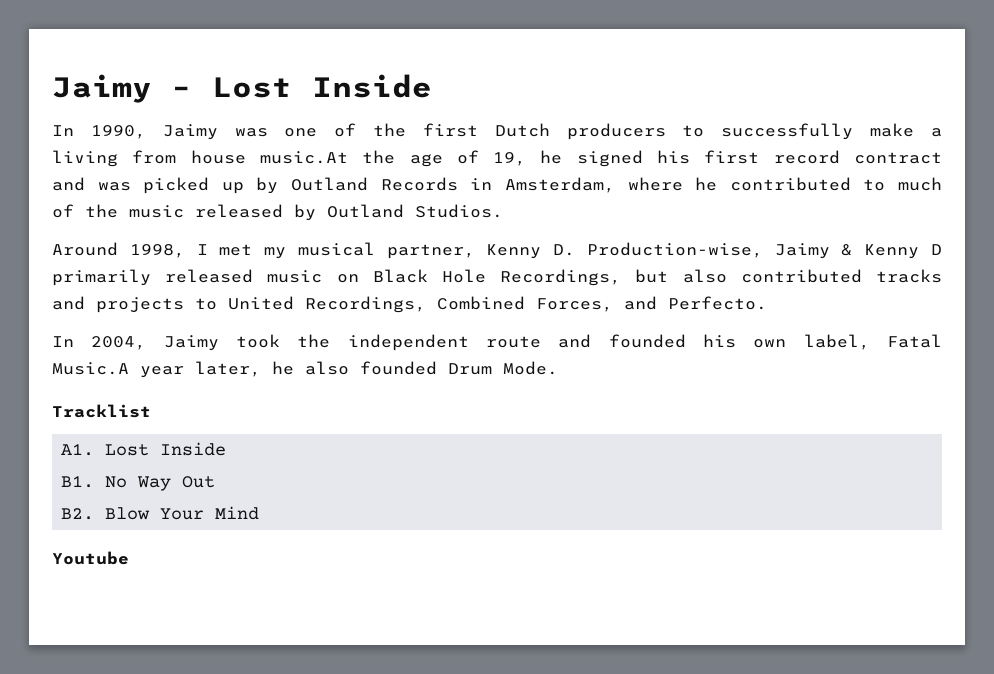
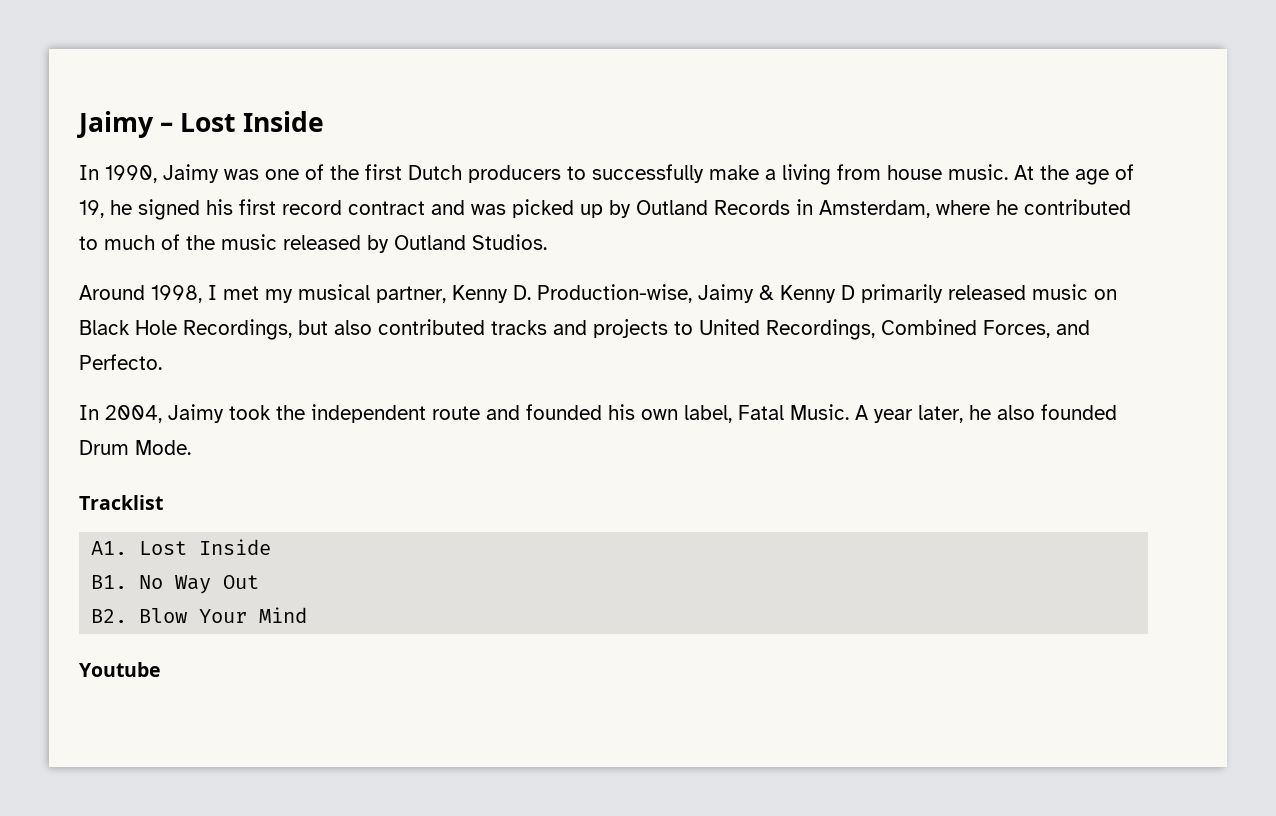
- In 1990, Jaimy was one of the first Dutch producers to successfully make a living from house music.At the age of 19, he signed his first record contract and was picked up by Outland Records in Amsterdam, where he contributed to much of the music released by Outland Studios.
+ In 1990, Jaimy was one of the first Dutch producers to successfully make a living from house music. At the age of 19, he signed his first record contract and was picked up by Outland Records in Amsterdam, where he contributed to much of the music released by Outland Studios.
- In 2004, Jaimy took the independent route and founded his own label, Fatal Music.A year later, he also founded Drum Mode.
+ In 2004, Jaimy took the independent route and founded his own label, Fatal Music. A year later, he also founded Drum Mode.

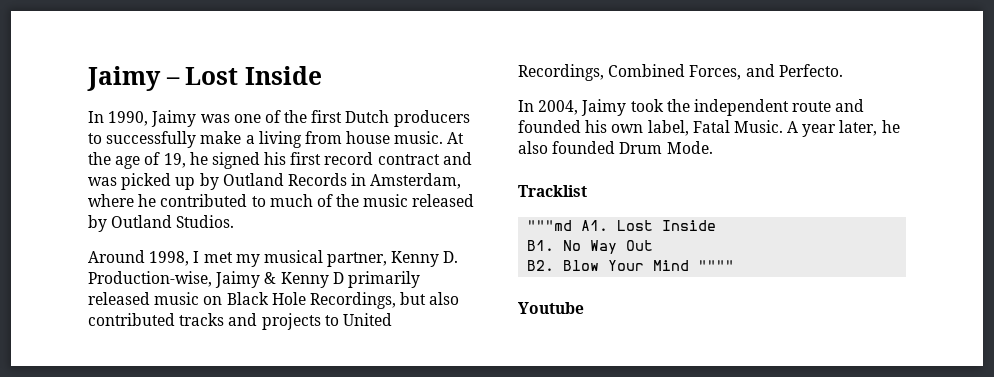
- A1. Lost Inside
+ """md A1. Lost Inside
- B2. Blow Your Mind
+ B2. Blow Your Mind """"

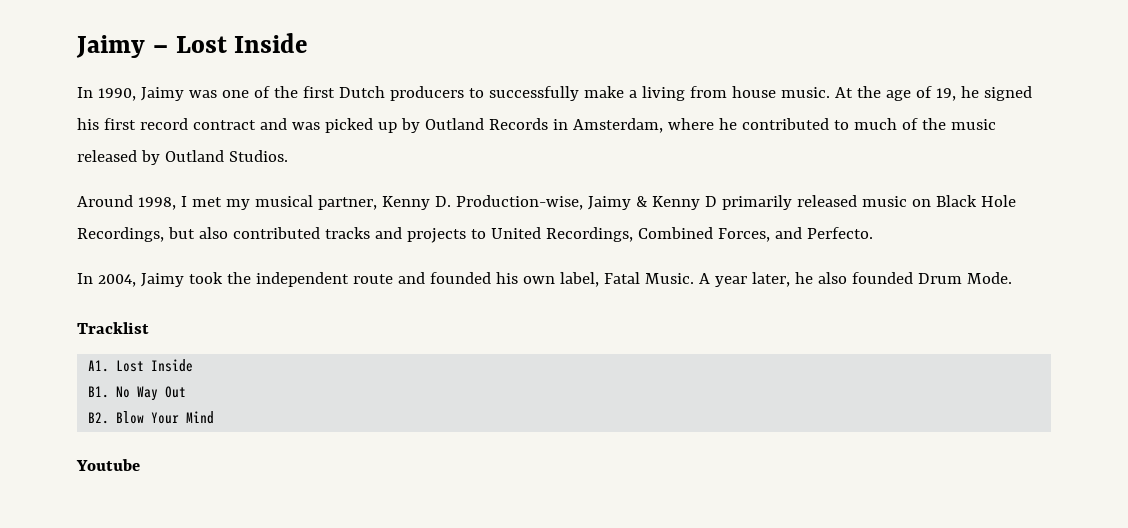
- """md A1. Lost Inside
+ A1. Lost Inside
- B2. Blow Your Mind """"
+ B2. Blow Your Mind

